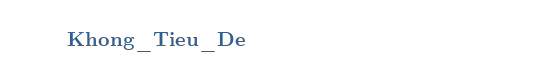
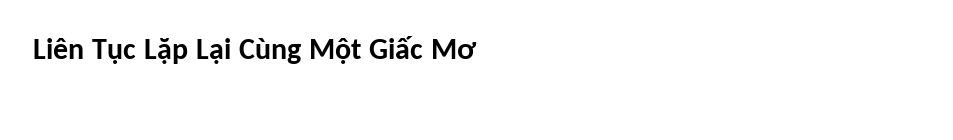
- Khong_Tieu_De
+ Liên Tục Lặp Lại Cùng Một Giấc Mơ

